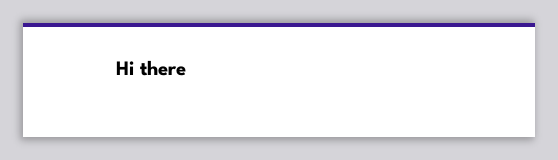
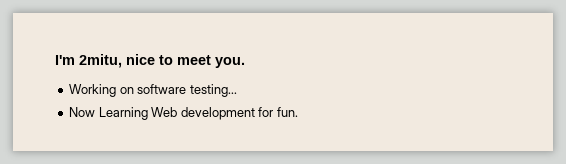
- Hi there
+ I'm 2mitu, nice to meet you.
+ Working on software testing...
+ Now Learning Web development for fun.

